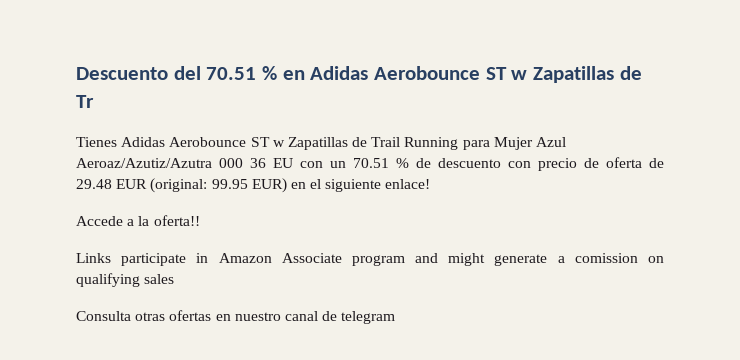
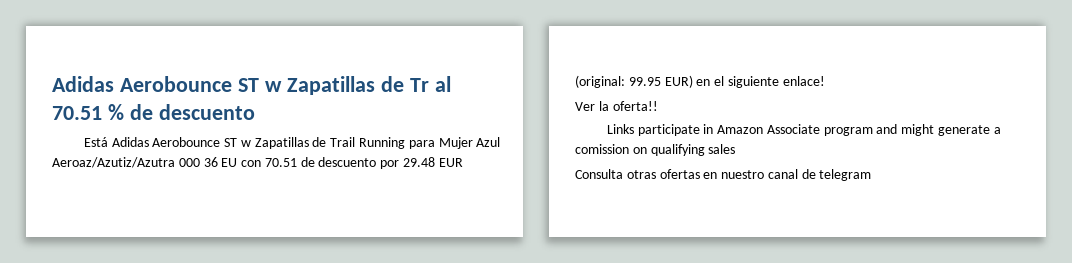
- Descuento del 70.51 % en Adidas Aerobounce ST w Zapatillas de Tr
- Tienes Adidas Aerobounce ST w Zapatillas de Trail Running para Mujer Azul Aeroaz/Azutiz/Azutra 000 36 EU con un 70.51 % de descuento con precio de oferta de 29.48 EUR (original: 99.95 EUR) en el siguiente enlace!
+ Adidas Aerobounce ST w Zapatillas de Tr al 70.51 % de descuento
+ Está Adidas Aerobounce ST w Zapatillas de Trail Running para Mujer Azul Aeroaz/Azutiz/Azutra 000 36 EU con 70.51 de descuento por 29.48 EUR (original: 99.95 EUR) en el siguiente enlace!
- Accede a la oferta!!
+ Ver la oferta!!

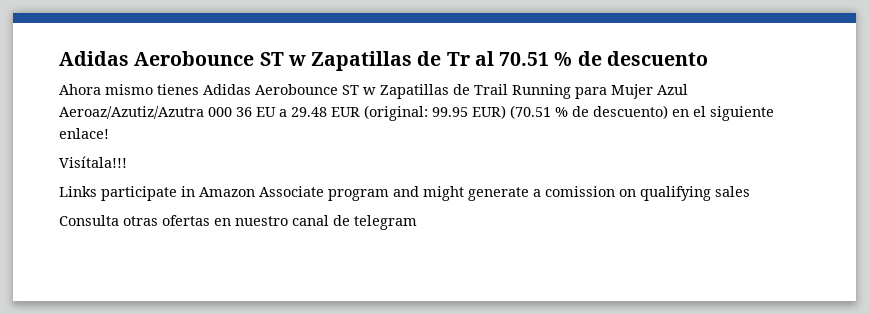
- Está Adidas Aerobounce ST w Zapatillas de Trail Running para Mujer Azul Aeroaz/Azutiz/Azutra 000 36 EU con 70.51 de descuento por 29.48 EUR (original: 99.95 EUR) en el siguiente enlace!
+ Ahora mismo tienes Adidas Aerobounce ST w Zapatillas de Trail Running para Mujer Azul Aeroaz/Azutiz/Azutra 000 36 EU a 29.48 EUR (original: 99.95 EUR) (70.51 % de descuento) en el siguiente enlace!
- Ver la oferta!!
+ Visítala!!!

